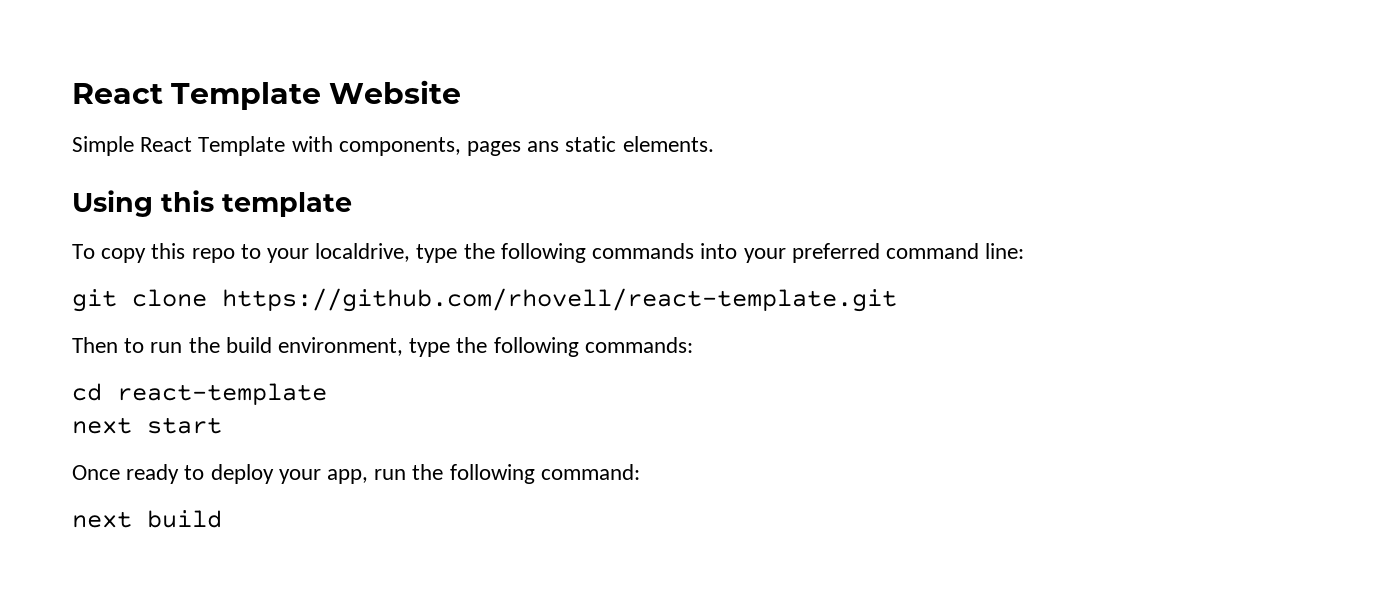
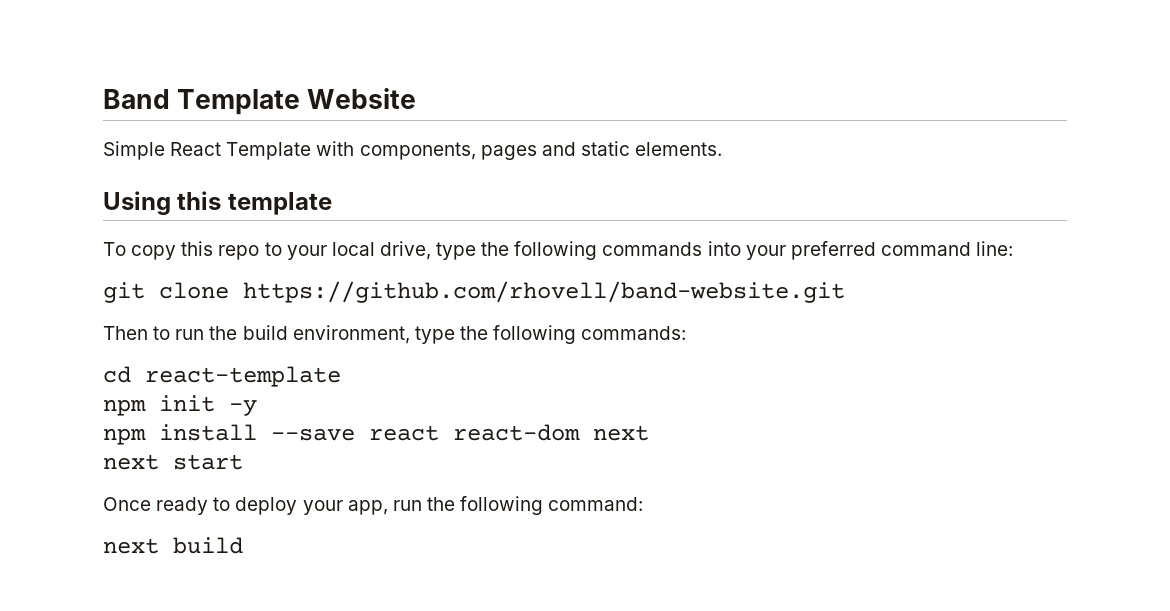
- React Template Website
+ Band Template Website
- Simple React Template with components, pages ans static elements.
+ Simple React Template with components, pages and static elements.
- To copy this repo to your localdrive, type the following commands into your preferred command line:
+ To copy this repo to your local drive, type the following commands into your preferred command line:
- git clone https://github.com/rhovell/react-template.git
+ git clone https://github.com/rhovell/band-website.git
+ npm init -y
+ npm install --save react react-dom next

